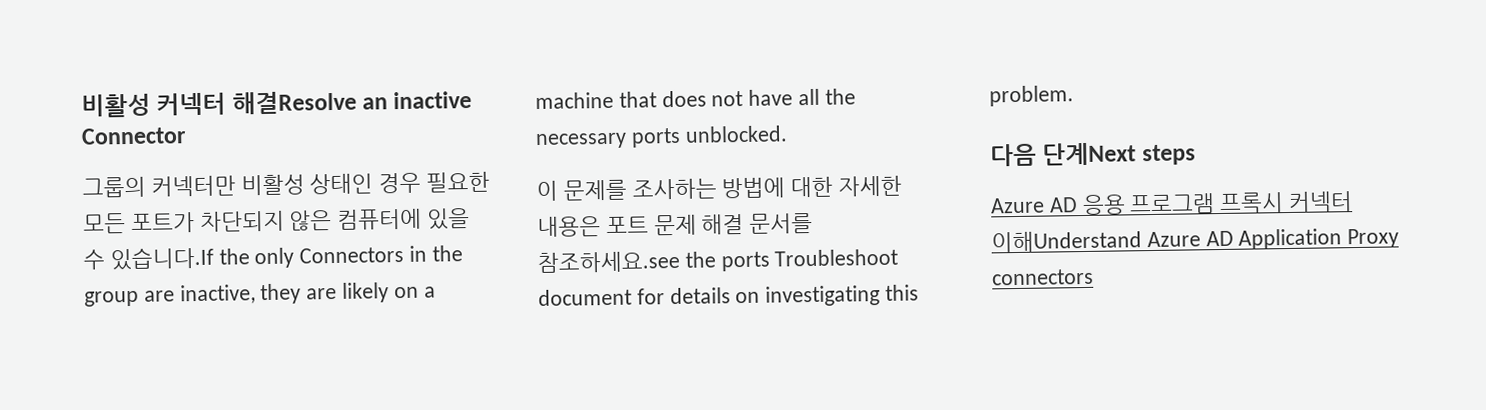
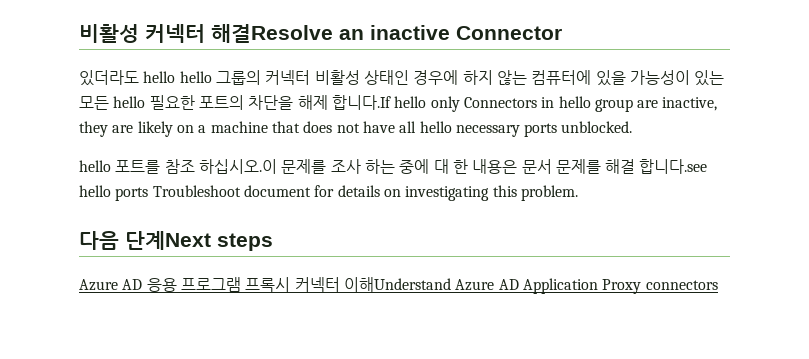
- 그룹의 커넥터만 비활성 상태인 경우 필요한 모든 포트가 차단되지 않은 컴퓨터에 있을 수 있습니다.If the only Connectors in the group are inactive, they are likely on a machine that does not have all the necessary ports unblocked.
+ 있더라도 hello hello 그룹의 커넥터 비활성 상태인 경우에 하지 않는 컴퓨터에 있을 가능성이 있는 모든 hello 필요한 포트의 차단을 해제 합니다.If hello only Connectors in hello group are inactive, they are likely on a machine that does not have all hello necessary ports unblocked.
- 이 문제를 조사하는 방법에 대한 자세한 내용은 포트 문제 해결 문서를 참조하세요.see the ports Troubleshoot document for details on investigating this problem.
+ hello 포트를 참조 하십시오.이 문제를 조사 하는 중에 대 한 내용은 문서 문제를 해결 합니다.see hello ports Troubleshoot document for details on investigating this problem.

